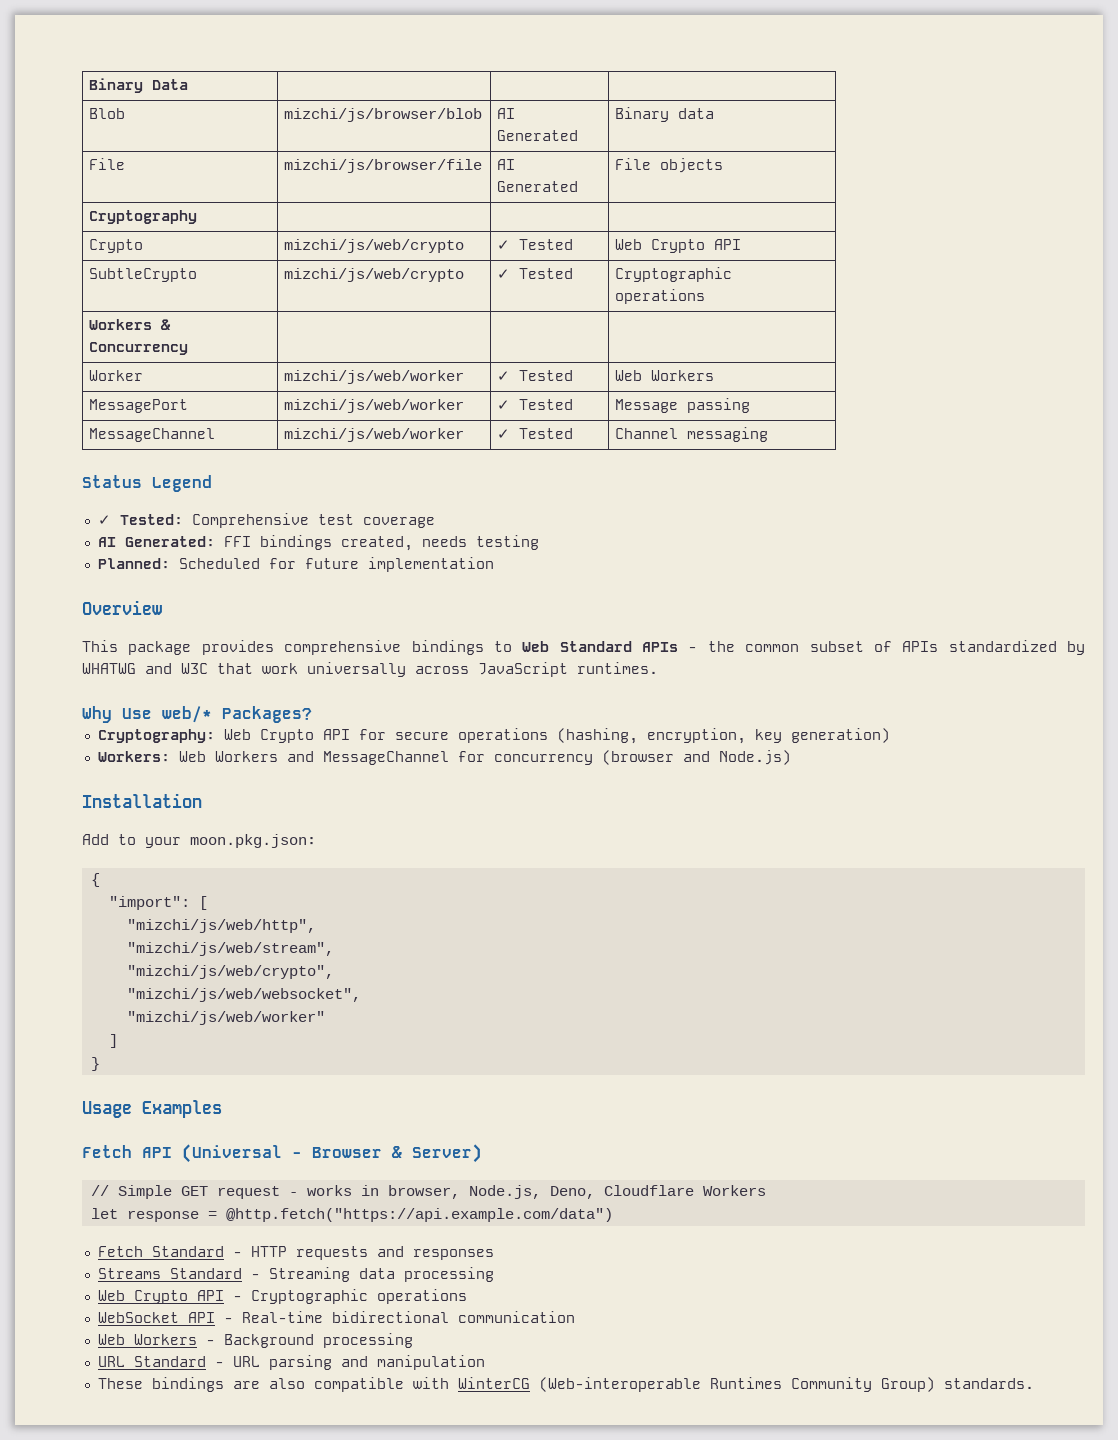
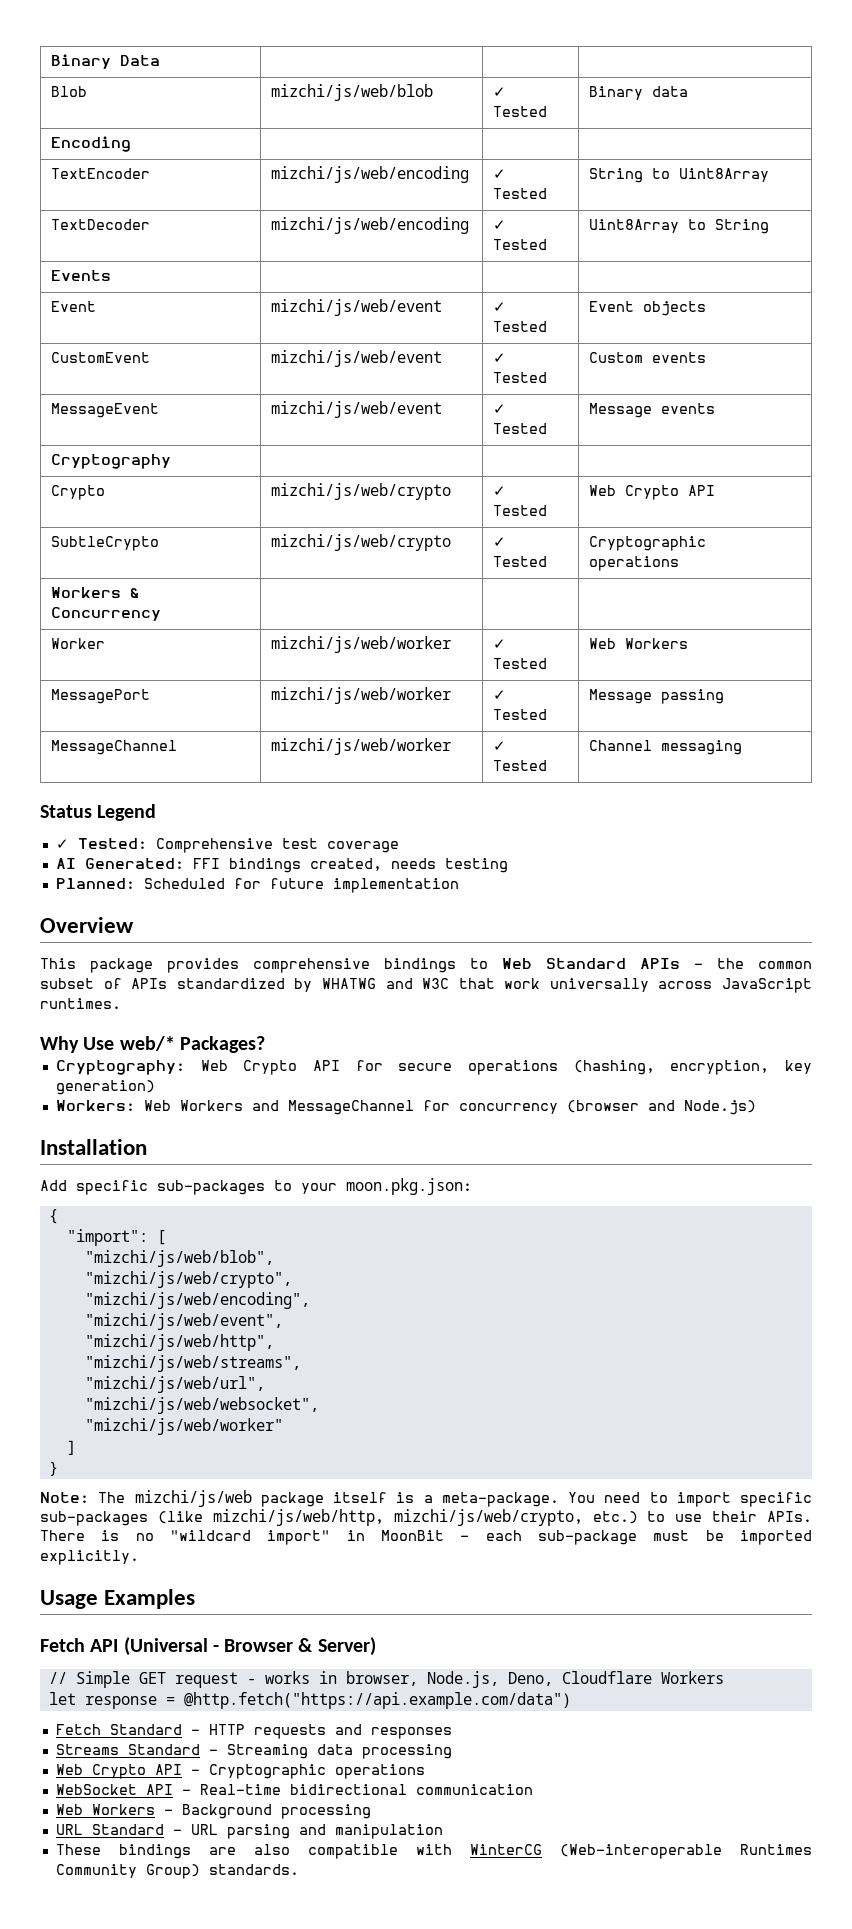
- Blob | mizchi/js/browser/blob | AI Generated | Binary data
+ Blob | mizchi/js/web/blob | ✓ Tested | Binary data
- File | mizchi/js/browser/file | AI Generated | File objects
+ Encoding | | |
+ TextEncoder | mizchi/js/web/encoding | ✓ Tested | String to Uint8Array
+ TextDecoder | mizchi/js/web/encoding | ✓ Tested | Uint8Array to String
+ Events | | |
+ Event | mizchi/js/web/event | ✓ Tested | Event objects
+ CustomEvent | mizchi/js/web/event | ✓ Tested | Custom events
+ MessageEvent | mizchi/js/web/event | ✓ Tested | Message events
- Add to your moon.pkg.json:
+ Add specific sub-packages to your moon.pkg.json:
+ "mizchi/js/web/blob",
+ "mizchi/js/web/crypto",
+ "mizchi/js/web/encoding",
+ "mizchi/js/web/event",
- "mizchi/js/web/stream",
- "mizchi/js/web/crypto",
+ "mizchi/js/web/streams",
+ "mizchi/js/web/url",
+ Note: The mizchi/js/web package itself is a meta-package. You need to import specific sub-packages (like mizchi/js/web/http, mizchi/js/web/crypto, etc.) to use their APIs. There is no "wildcard import" in MoonBit - each sub-package must be imported explicitly.

